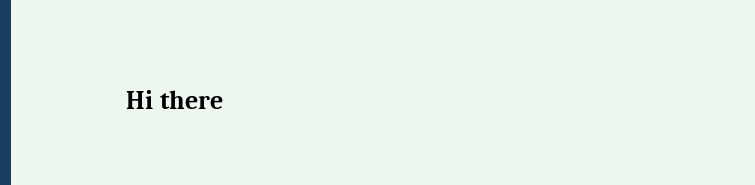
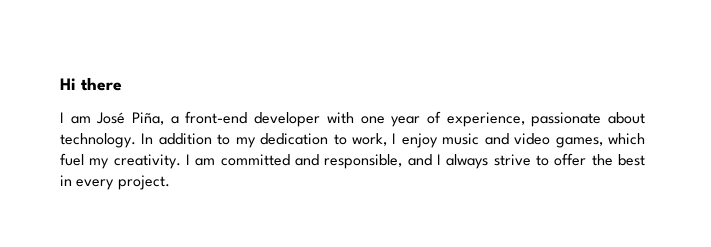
+ I am José Piña, a front-end developer with one year of experience, passionate about technology. In addition to my dedication to work, I enjoy music and video games, which fuel my creativity. I am committed and responsible, and I always strive to offer the best in every project.

